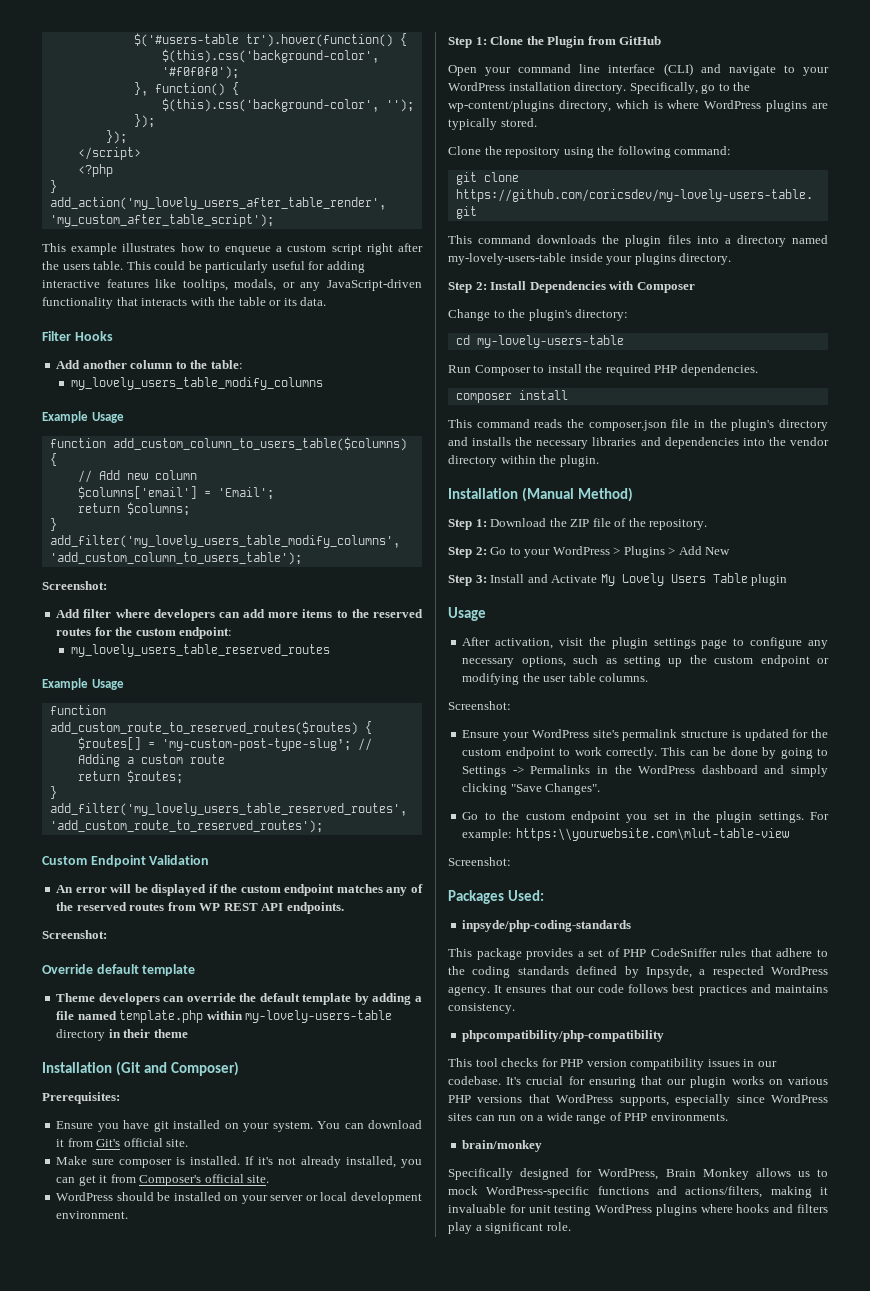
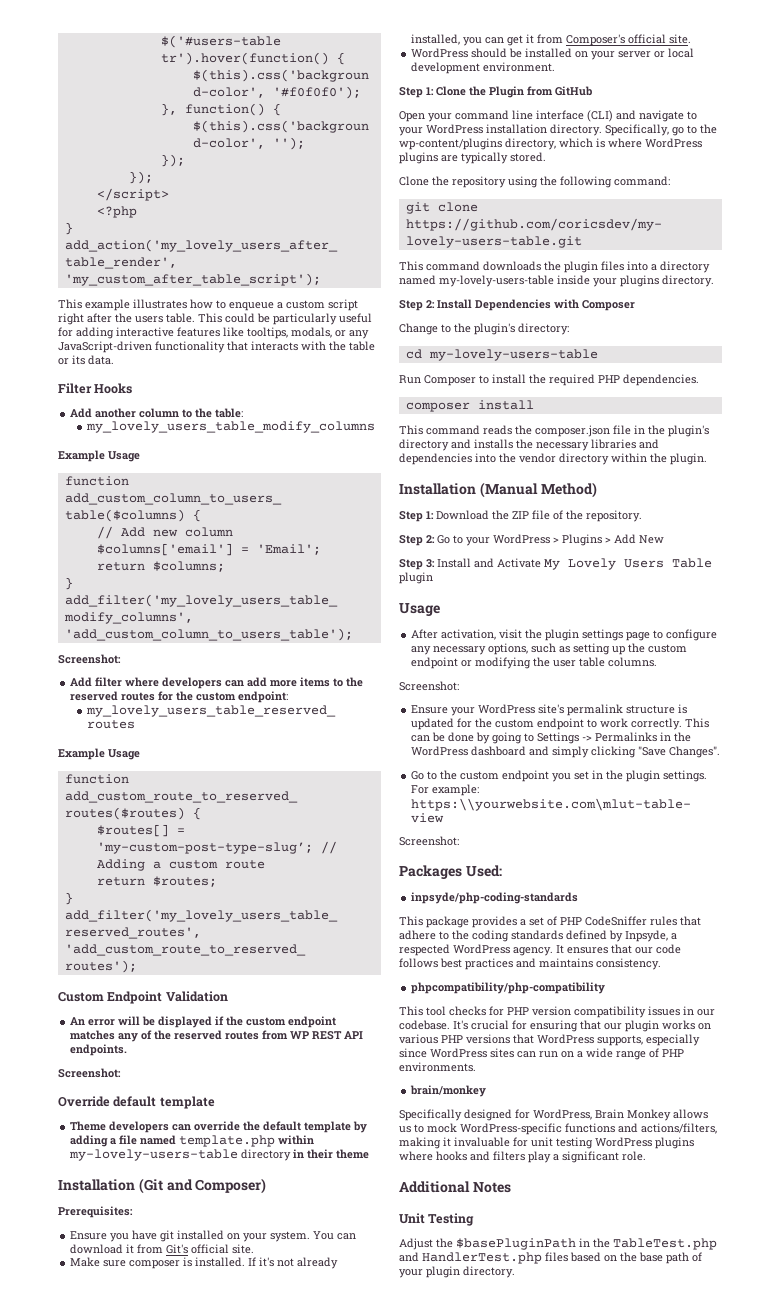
+ Additional Notes
+ Unit Testing
+ Adjust the $basePluginPath in the TableTest.php and HandlerTest.php files based on the base path of your plugin directory.

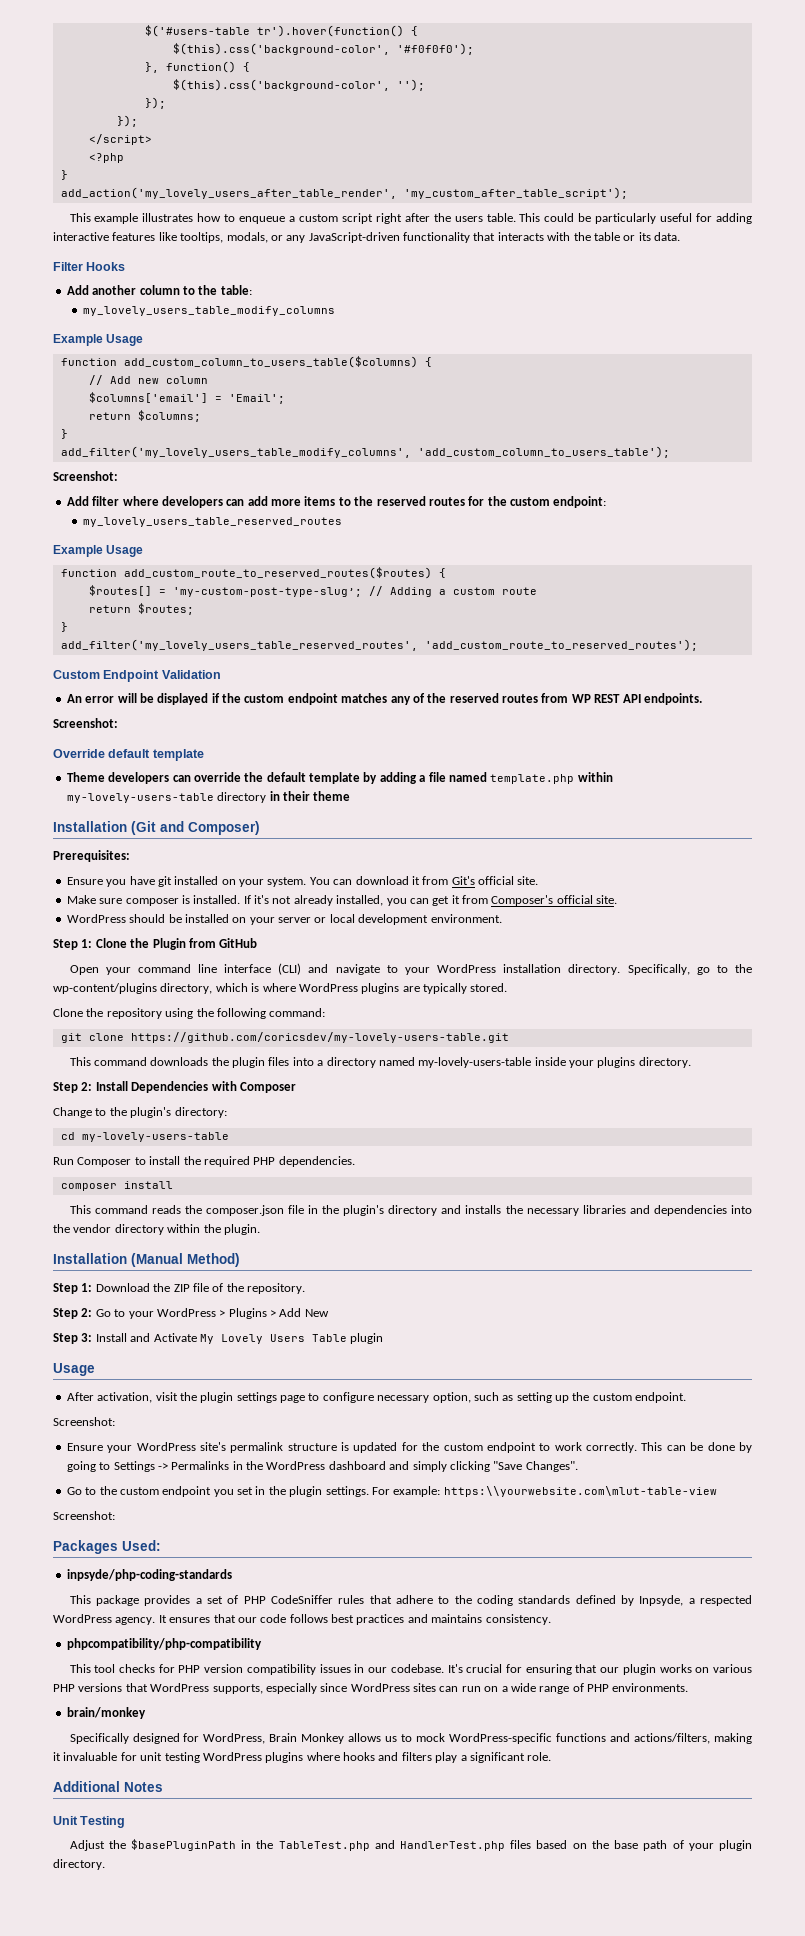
- After activation, visit the plugin settings page to configure any necessary options, such as setting up the custom endpoint or modifying the user table columns.
+ After activation, visit the plugin settings page to configure necessary option, such as setting up the custom endpoint.

